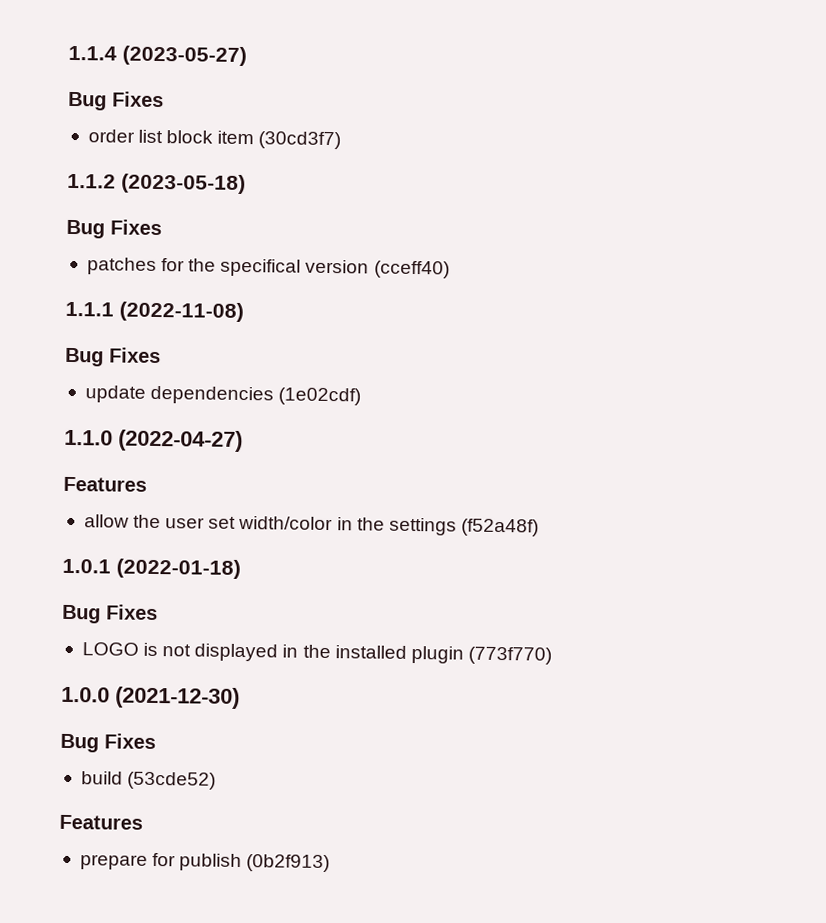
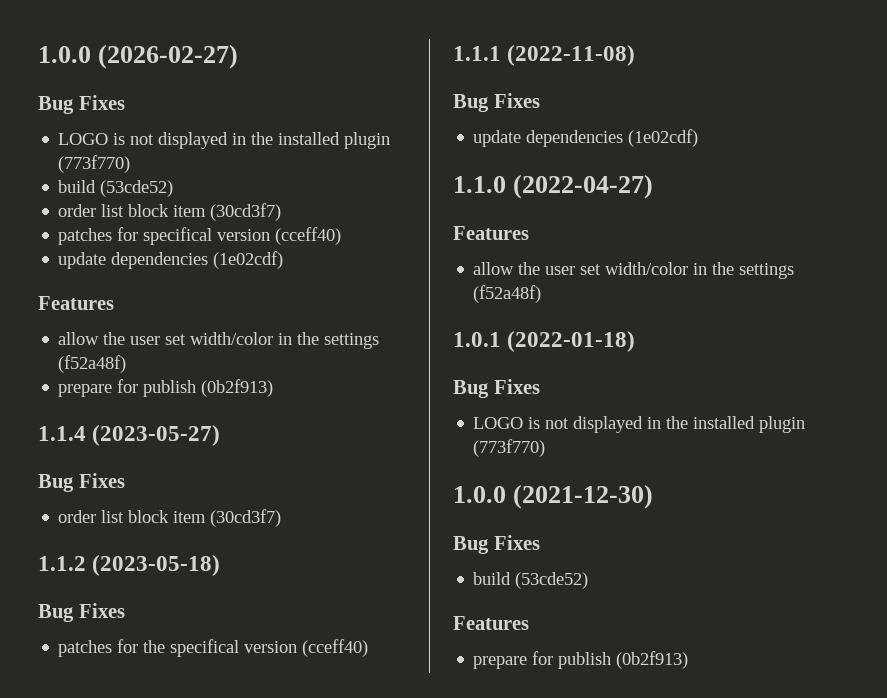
+ 1.0.0 (2026-02-27)
+ Bug Fixes
+ LOGO is not displayed in the installed plugin (773f770)
+ build (53cde52)
+ order list block item (30cd3f7)
+ patches for specifical version (cceff40)
+ update dependencies (1e02cdf)
+ Features
+ allow the user set width/color in the settings (f52a48f)
+ prepare for publish (0b2f913)

